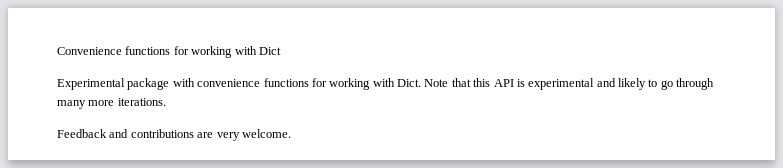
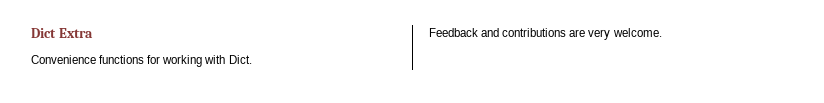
+ Dict Extra
- Convenience functions for working with Dict
- Experimental package with convenience functions for working with Dict. Note that this API is experimental and likely to go through many more iterations.
+ Convenience functions for working with Dict.

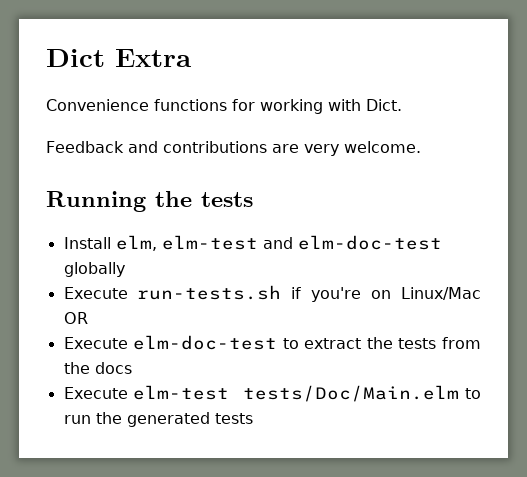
+ Running the tests
+ Install elm, elm-test and elm-doc-test globally
+ Execute run-tests.sh if you're on Linux/Mac OR
+ Execute elm-doc-test to extract the tests from the docs
+ Execute elm-test tests/Doc/Main.elm to run the generated tests

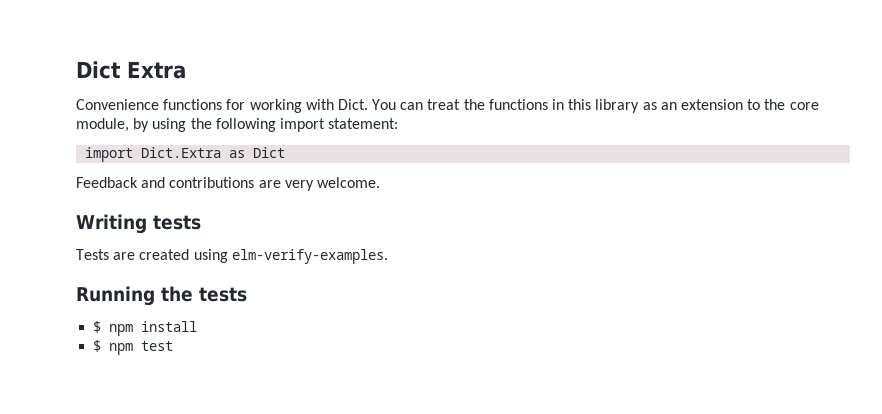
+ You can treat the functions in this library as an extension to the core module, by using the following import statement:
+ import Dict.Extra as Dict
+ Writing tests
+ Tests are created using elm-verify-examples.
  Running the tests
- Install elm, elm-test and elm-doc-test globally
- Execute run-tests.sh if you're on Linux/Mac OR
- Execute elm-doc-test to extract the tests from the docs
- Execute elm-test tests/Doc/Main.elm to run the generated tests
+ $ npm install
+ $ npm test

